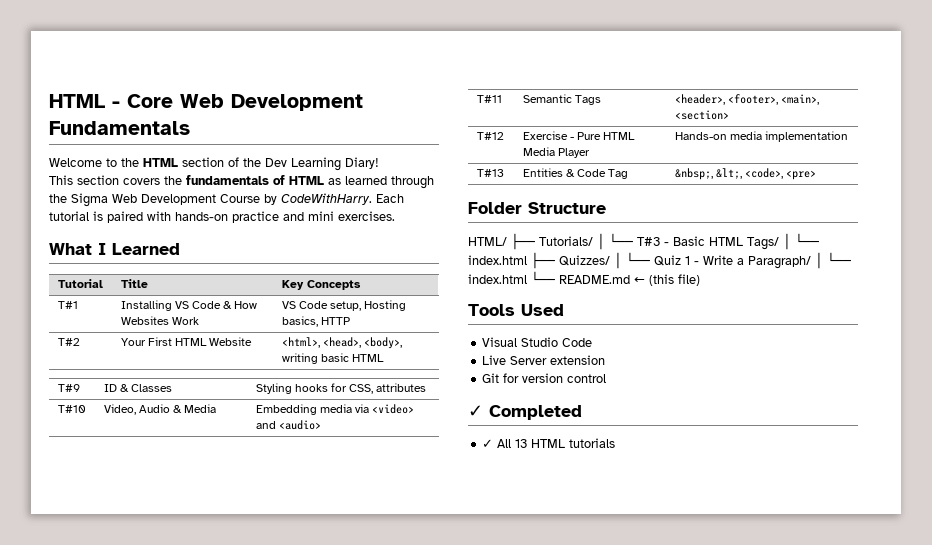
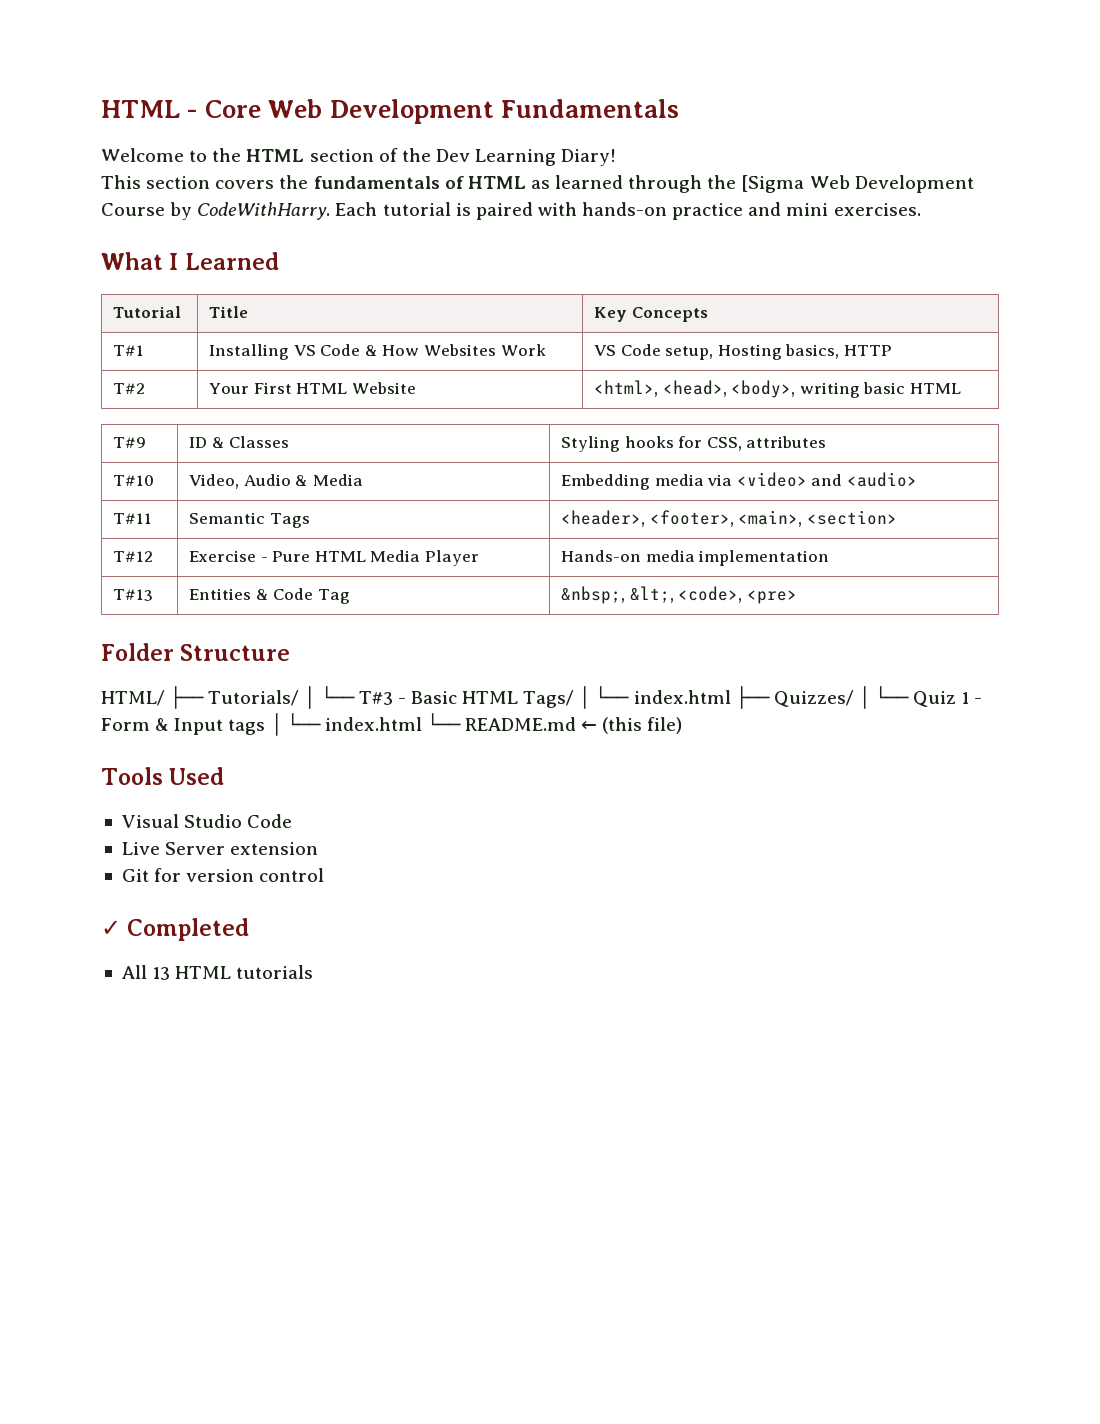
- This section covers the fundamentals of HTML as learned through the Sigma Web Development Course by CodeWithHarry.
+ This section covers the fundamentals of HTML as learned through the [Sigma Web Development Course by CodeWithHarry.
- HTML/ ├── Tutorials/ │ └── T#3 - Basic HTML Tags/ │ └── index.html ├── Quizzes/ │ └── Quiz 1 - Write a Paragraph/ │ └── index.html └── README.md ← (this file)
+ HTML/ ├── Tutorials/ │ └── T#3 - Basic HTML Tags/ │ └── index.html ├── Quizzes/ │ └── Quiz 1 - Form & Input tags │ └── index.html └── README.md ← (this file)
- ✓ All 13 HTML tutorials
+ All 13 HTML tutorials

